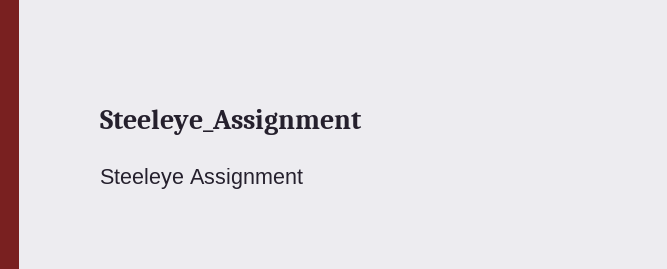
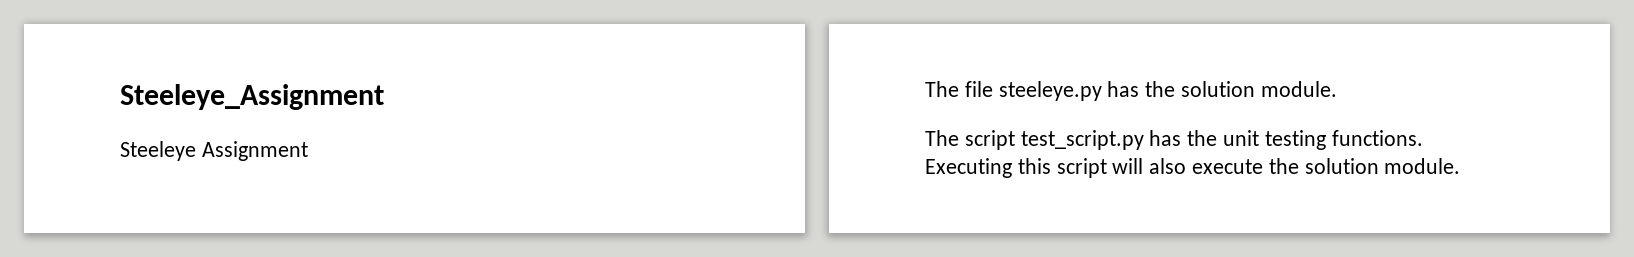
+ The file steeleye.py has the solution module.
+ The script test_script.py has the unit testing functions. Executing this script will also execute the solution module.

